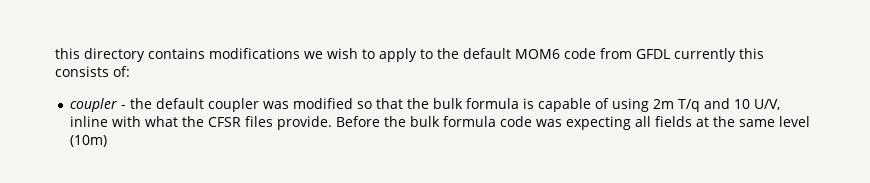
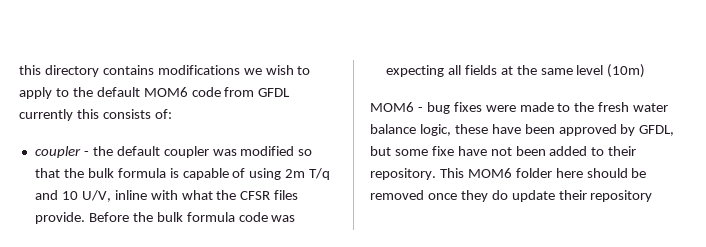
+ MOM6 - bug fixes were made to the fresh water balance logic, these have been approved by GFDL, but some fixe have not been added to their repository. This MOM6 folder here should be removed once they do update their repository

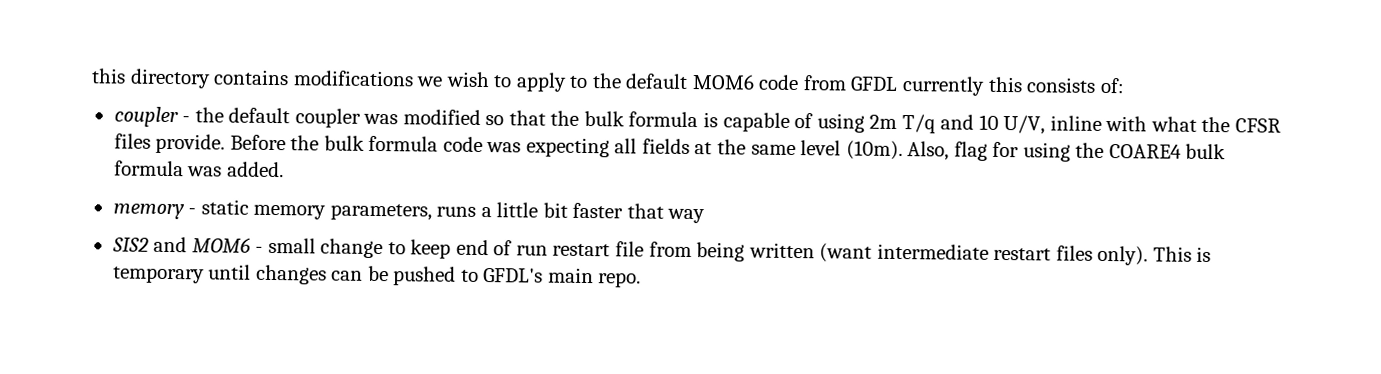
- Before the bulk formula code was expecting all fields at the same level (10m)
- MOM6 - bug fixes were made to the fresh water balance logic, these have been approved by GFDL, but some fixe have not been added to their repository. This MOM6 folder here should be removed once they do update their repository
+ Before the bulk formula code was expecting all fields at the same level (10m). Also, flag for using the COARE4 bulk formula was added.
+ memory - static memory parameters, runs a little bit faster that way
+ SIS2 and MOM6 - small change to keep end of run restart file from being written (want intermediate restart files only). This is temporary until changes can be pushed to GFDL's main repo.

